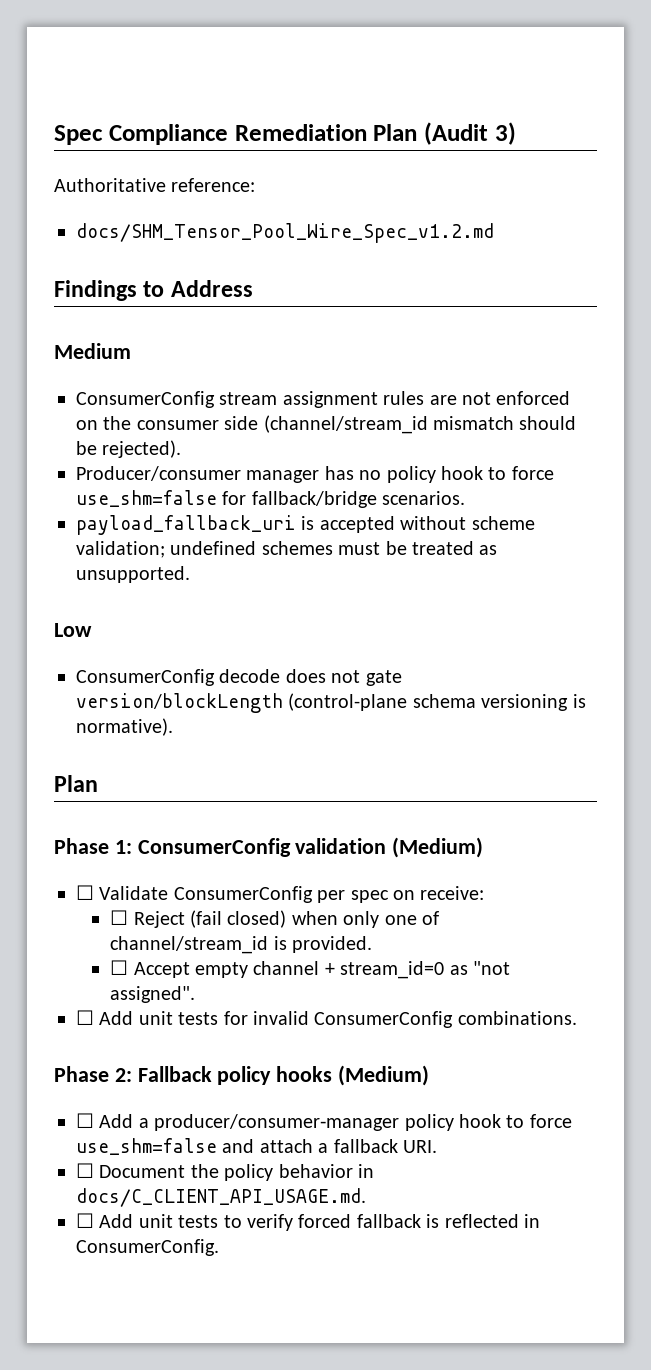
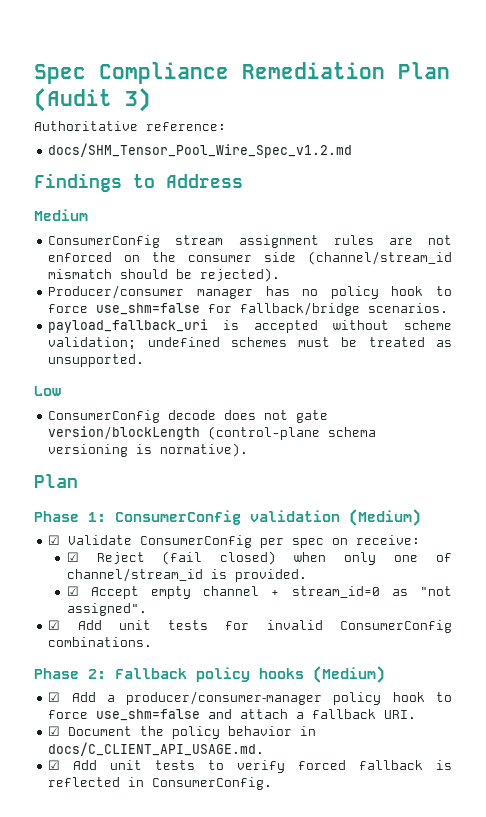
- ☐ Validate ConsumerConfig per spec on receive:
+ ☑ Validate ConsumerConfig per spec on receive:
- ☐ Reject (fail closed) when only one of channel/stream_id is provided.
+ ☑ Reject (fail closed) when only one of channel/stream_id is provided.
- ☐ Accept empty channel + stream_id=0 as "not assigned".
+ ☑ Accept empty channel + stream_id=0 as "not assigned".
- ☐ Add unit tests for invalid ConsumerConfig combinations.
+ ☑ Add unit tests for invalid ConsumerConfig combinations.
- ☐ Add a producer/consumer‑manager policy hook to force use_shm=false and attach a fallback URI.
+ ☑ Add a producer/consumer‑manager policy hook to force use_shm=false and attach a fallback URI.
- ☐ Document the policy behavior in docs/C_CLIENT_API_USAGE.md.
+ ☑ Document the policy behavior in docs/C_CLIENT_API_USAGE.md.
- ☐ Add unit tests to verify forced fallback is reflected in ConsumerConfig.
+ ☑ Add unit tests to verify forced fallback is reflected in ConsumerConfig.

